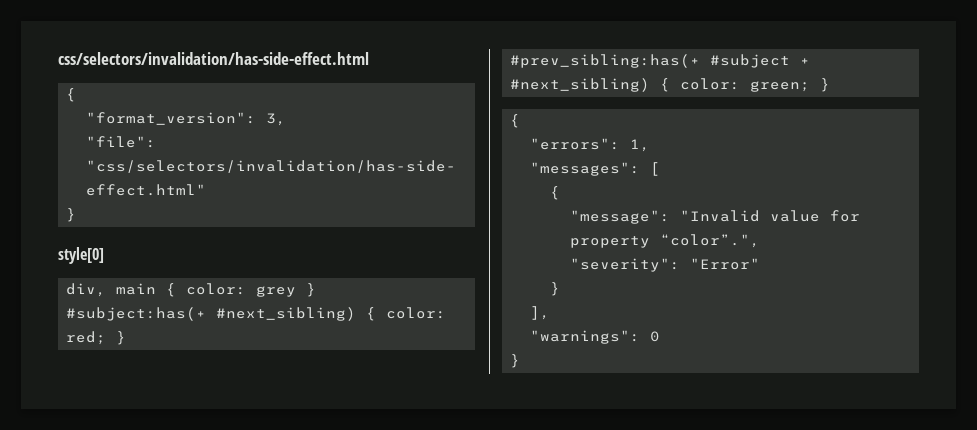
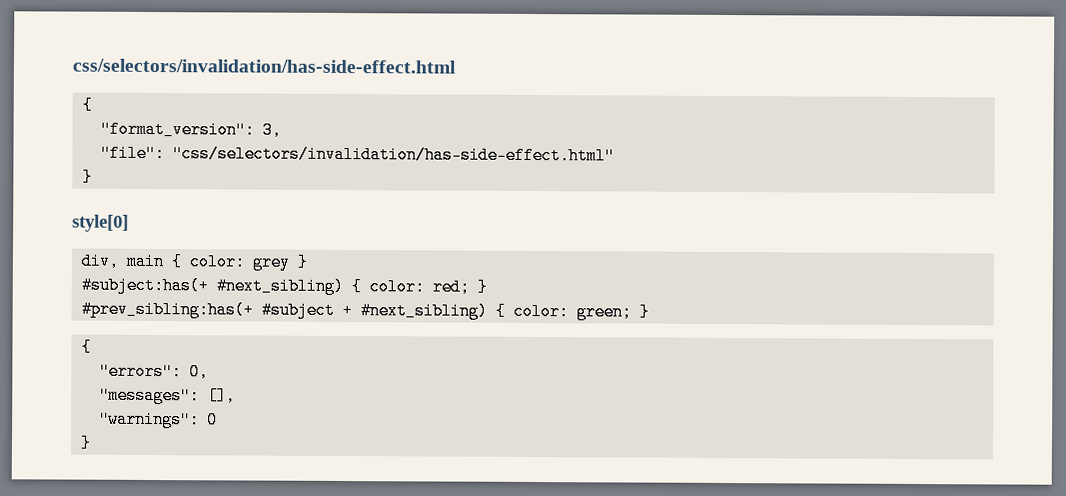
- "errors": 1,
+ "errors": 0,
- "messages": [
- {
- "message": "Invalid value for property “color”.",
- "severity": "Error"
- }
- ],
+ "messages": [],

